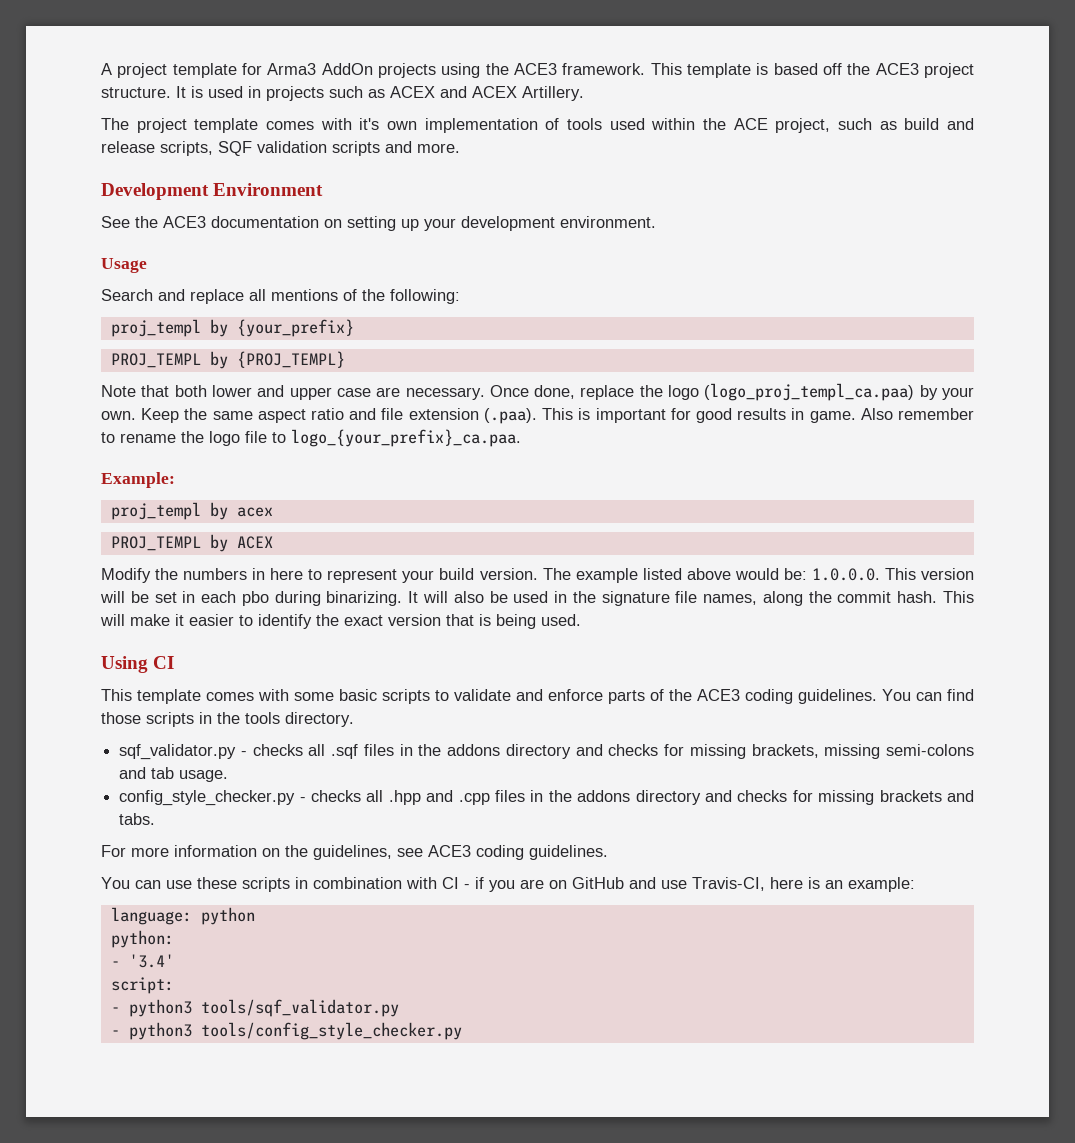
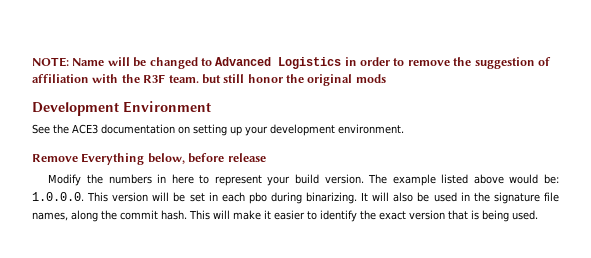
- A project template for Arma3 AddOn projects using the ACE3 framework. This template is based off the ACE3 project structure. It is used in projects such as ACEX and ACEX Artillery.
- The project template comes with it's own implementation of tools used within the ACE project, such as build and release scripts, SQF validation scripts and more.
+ NOTE: Name will be changed to Advanced Logistics in order to remove the suggestion of affiliation with the R3F team. but still honor the original mods
- Usage
- Search and replace all mentions of the following:
- proj_templ by {your_prefix}
- PROJ_TEMPL by {PROJ_TEMPL}
- Note that both lower and upper case are necessary. Once done, replace the logo (logo_proj_templ_ca.paa) by your own. Keep the same aspect ratio and file extension (.paa). This is important for good results in game. Also remember to rename the logo file to logo_{your_prefix}_ca.paa.
- Example:
- proj_templ by acex
- PROJ_TEMPL by ACEX
+ Remove Everything below, before release
- Using CI
- This template comes with some basic scripts to validate and enforce parts of the ACE3 coding guidelines. You can find those scripts in the tools directory.
- sqf_validator.py - checks all .sqf files in the addons directory and checks for missing brackets, missing semi-colons and tab usage.
- config_style_checker.py - checks all .hpp and .cpp files in the addons directory and checks for missing brackets and tabs.
- For more information on the guidelines, see ACE3 coding guidelines.
- You can use these scripts in combination with CI - if you are on GitHub and use Travis-CI, here is an example:
- language: python
- python:
- - '3.4'
- script:
- - python3 tools/sqf_validator.py
- - python3 tools/config_style_checker.py

